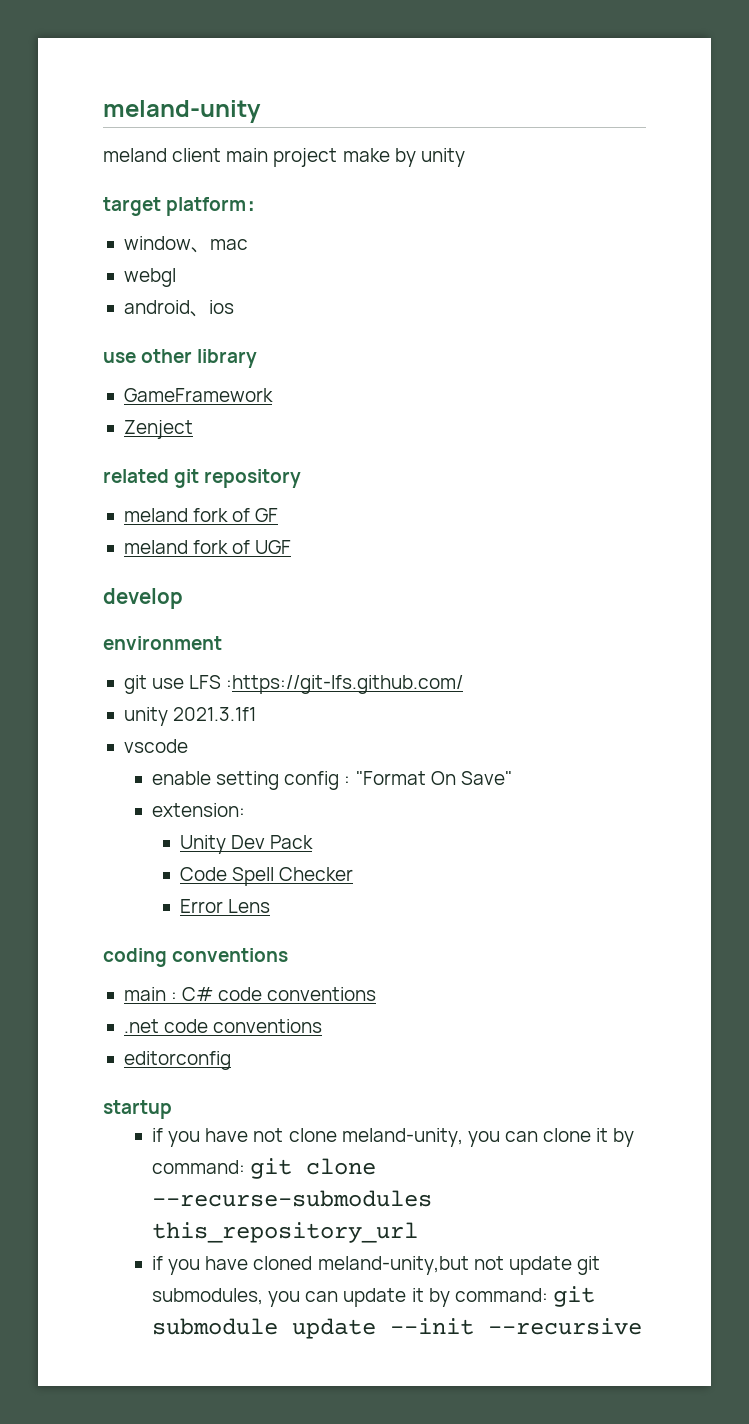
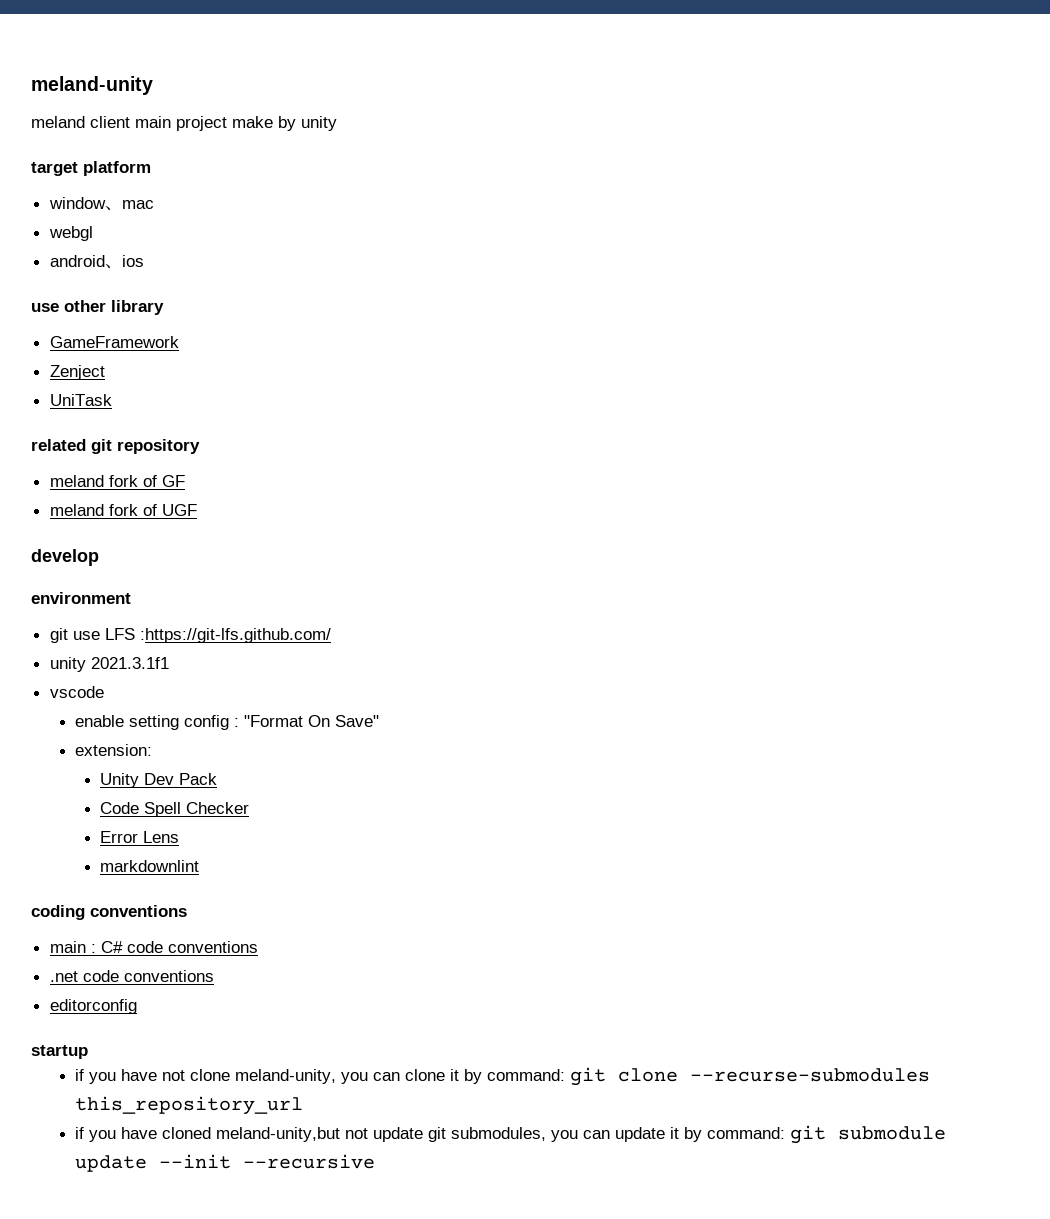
- target platform：
+ target platform
+ UniTask
+ markdownlint

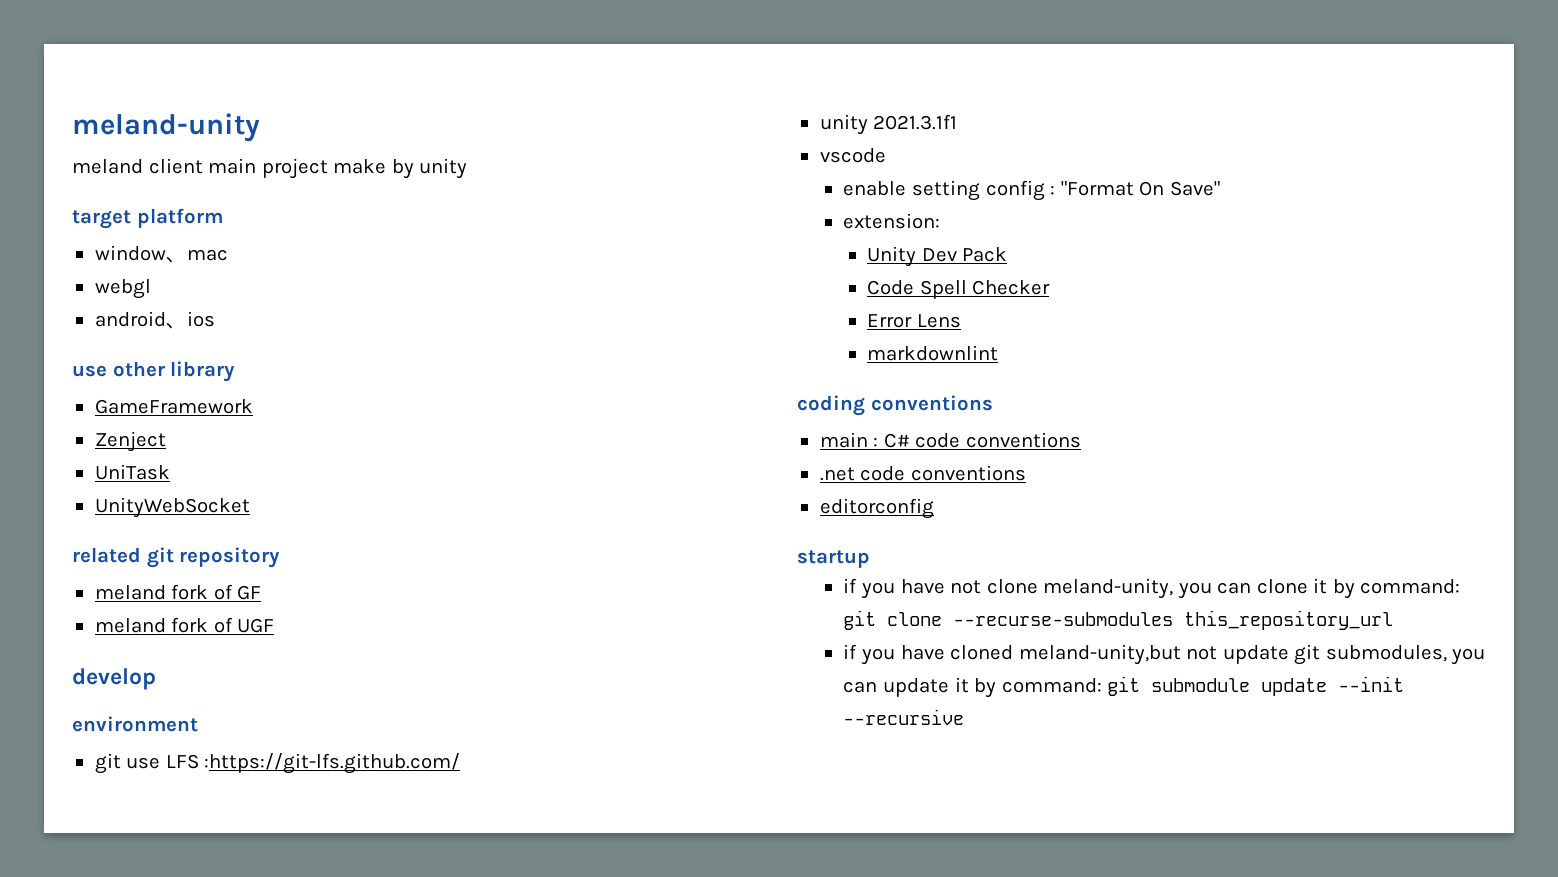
+ UnityWebSocket

